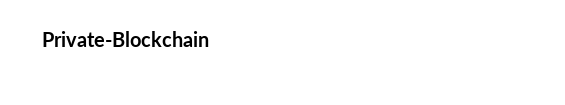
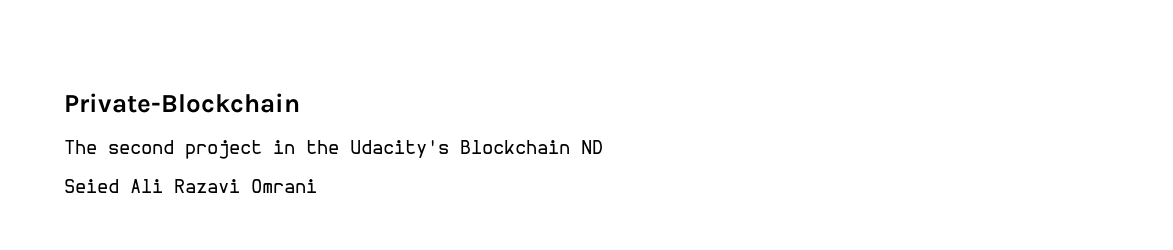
+ The second project in the Udacity's Blockchain ND
+ Seied Ali Razavi Omrani

